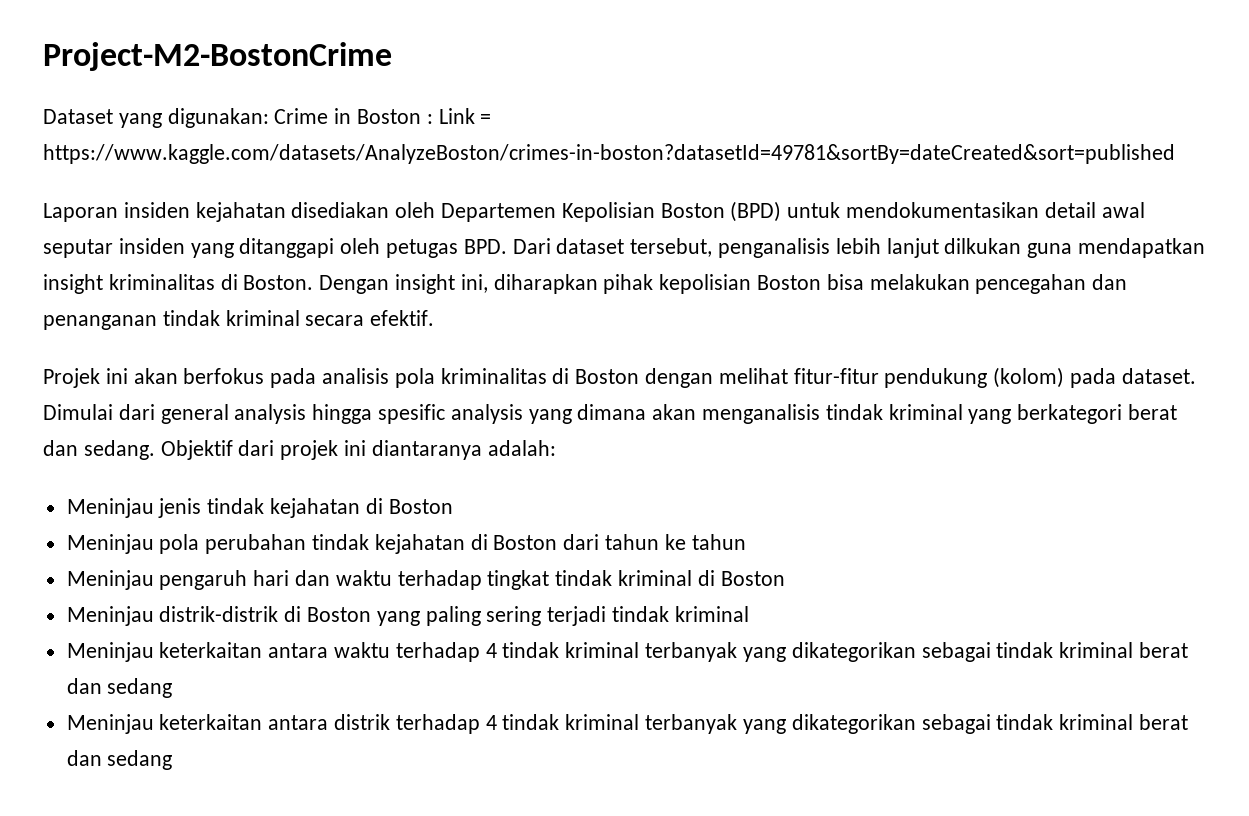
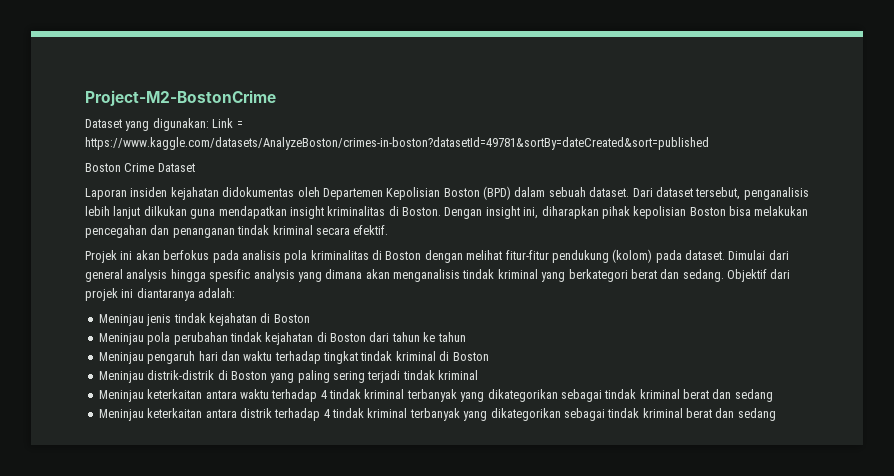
- Dataset yang digunakan: Crime in Boston : Link = https://www.kaggle.com/datasets/AnalyzeBoston/crimes-in-boston?datasetId=49781&sortBy=dateCreated&sort=published
+ Dataset yang digunakan: Link = https://www.kaggle.com/datasets/AnalyzeBoston/crimes-in-boston?datasetId=49781&sortBy=dateCreated&sort=published
+ Boston Crime Dataset
- Laporan insiden kejahatan disediakan oleh Departemen Kepolisian Boston (BPD) untuk mendokumentasikan detail awal seputar insiden yang ditanggapi oleh petugas BPD. Dari dataset tersebut, penganalisis lebih lanjut dilkukan guna mendapatkan insight kriminalitas di Boston.
+ Laporan insiden kejahatan didokumentas oleh Departemen Kepolisian Boston (BPD) dalam sebuah dataset. Dari dataset tersebut, penganalisis lebih lanjut dilkukan guna mendapatkan insight kriminalitas di Boston.

